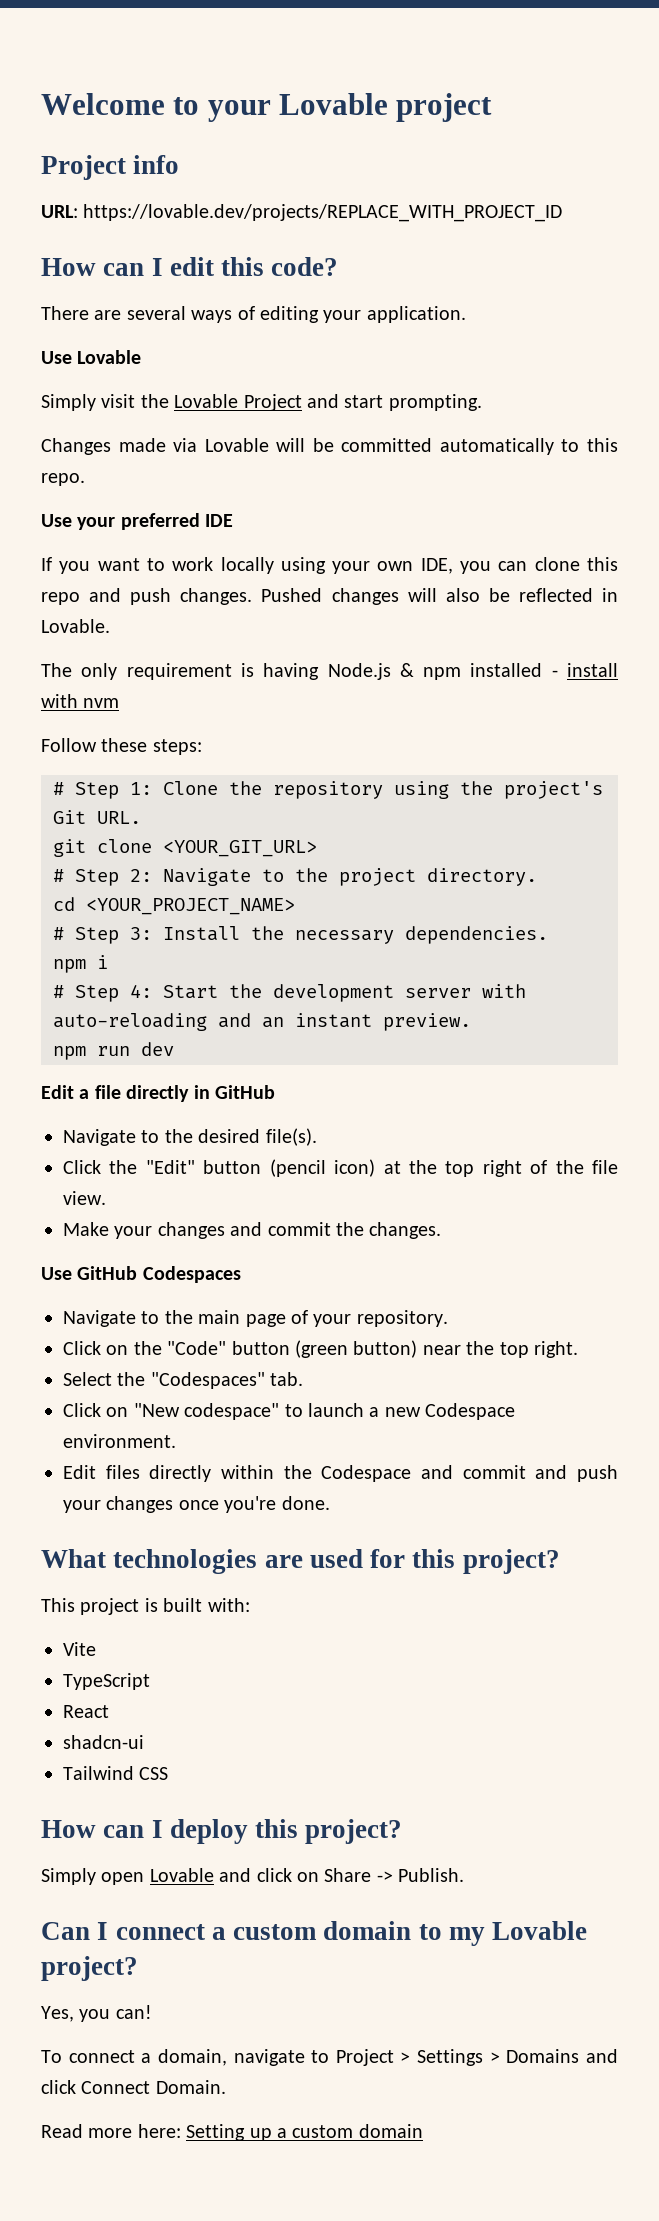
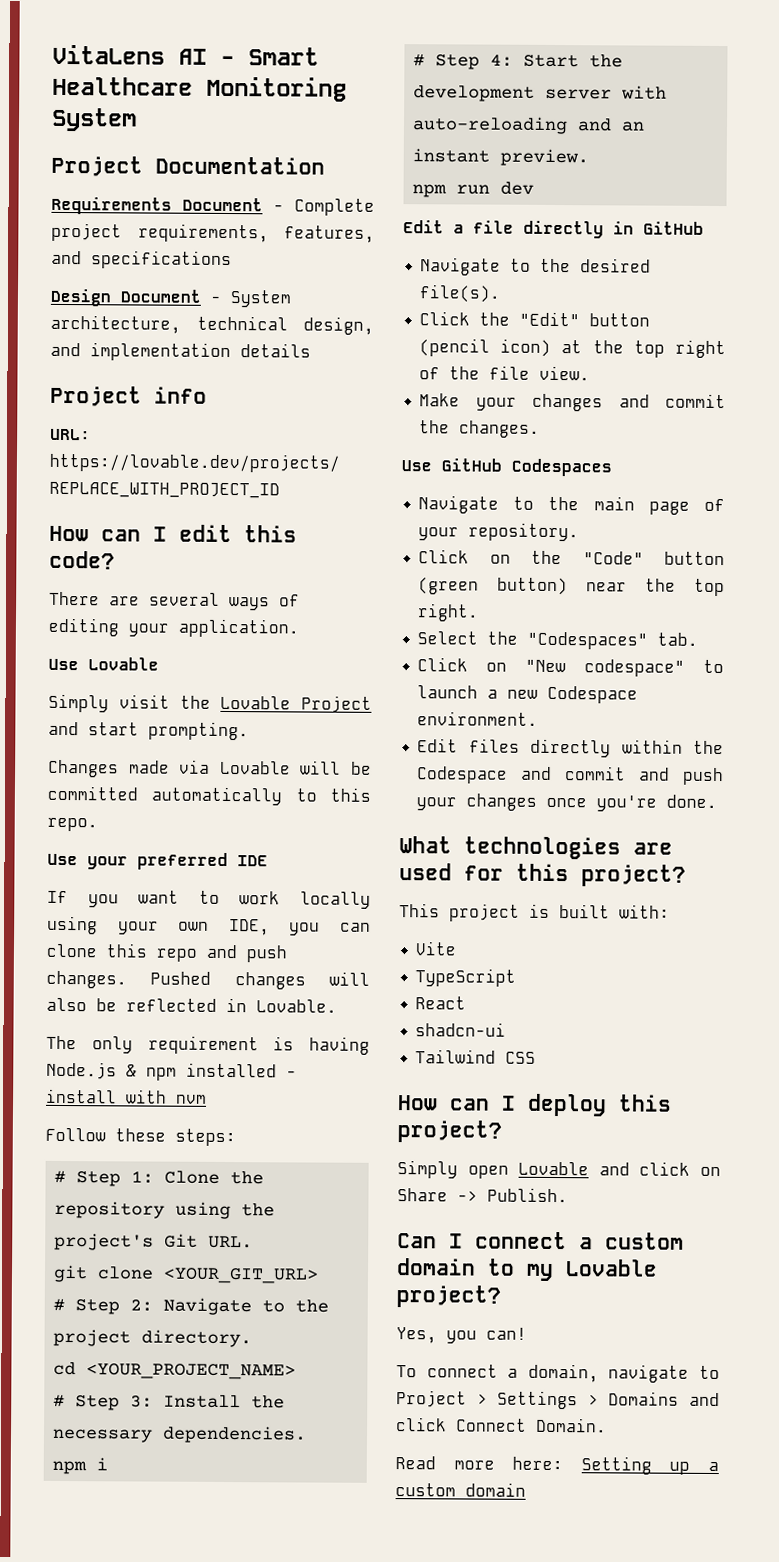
- Welcome to your Lovable project
+ VitaLens AI - Smart Healthcare Monitoring System
+ Project Documentation
+ Requirements Document - Complete project requirements, features, and specifications
+ Design Document - System architecture, technical design, and implementation details

